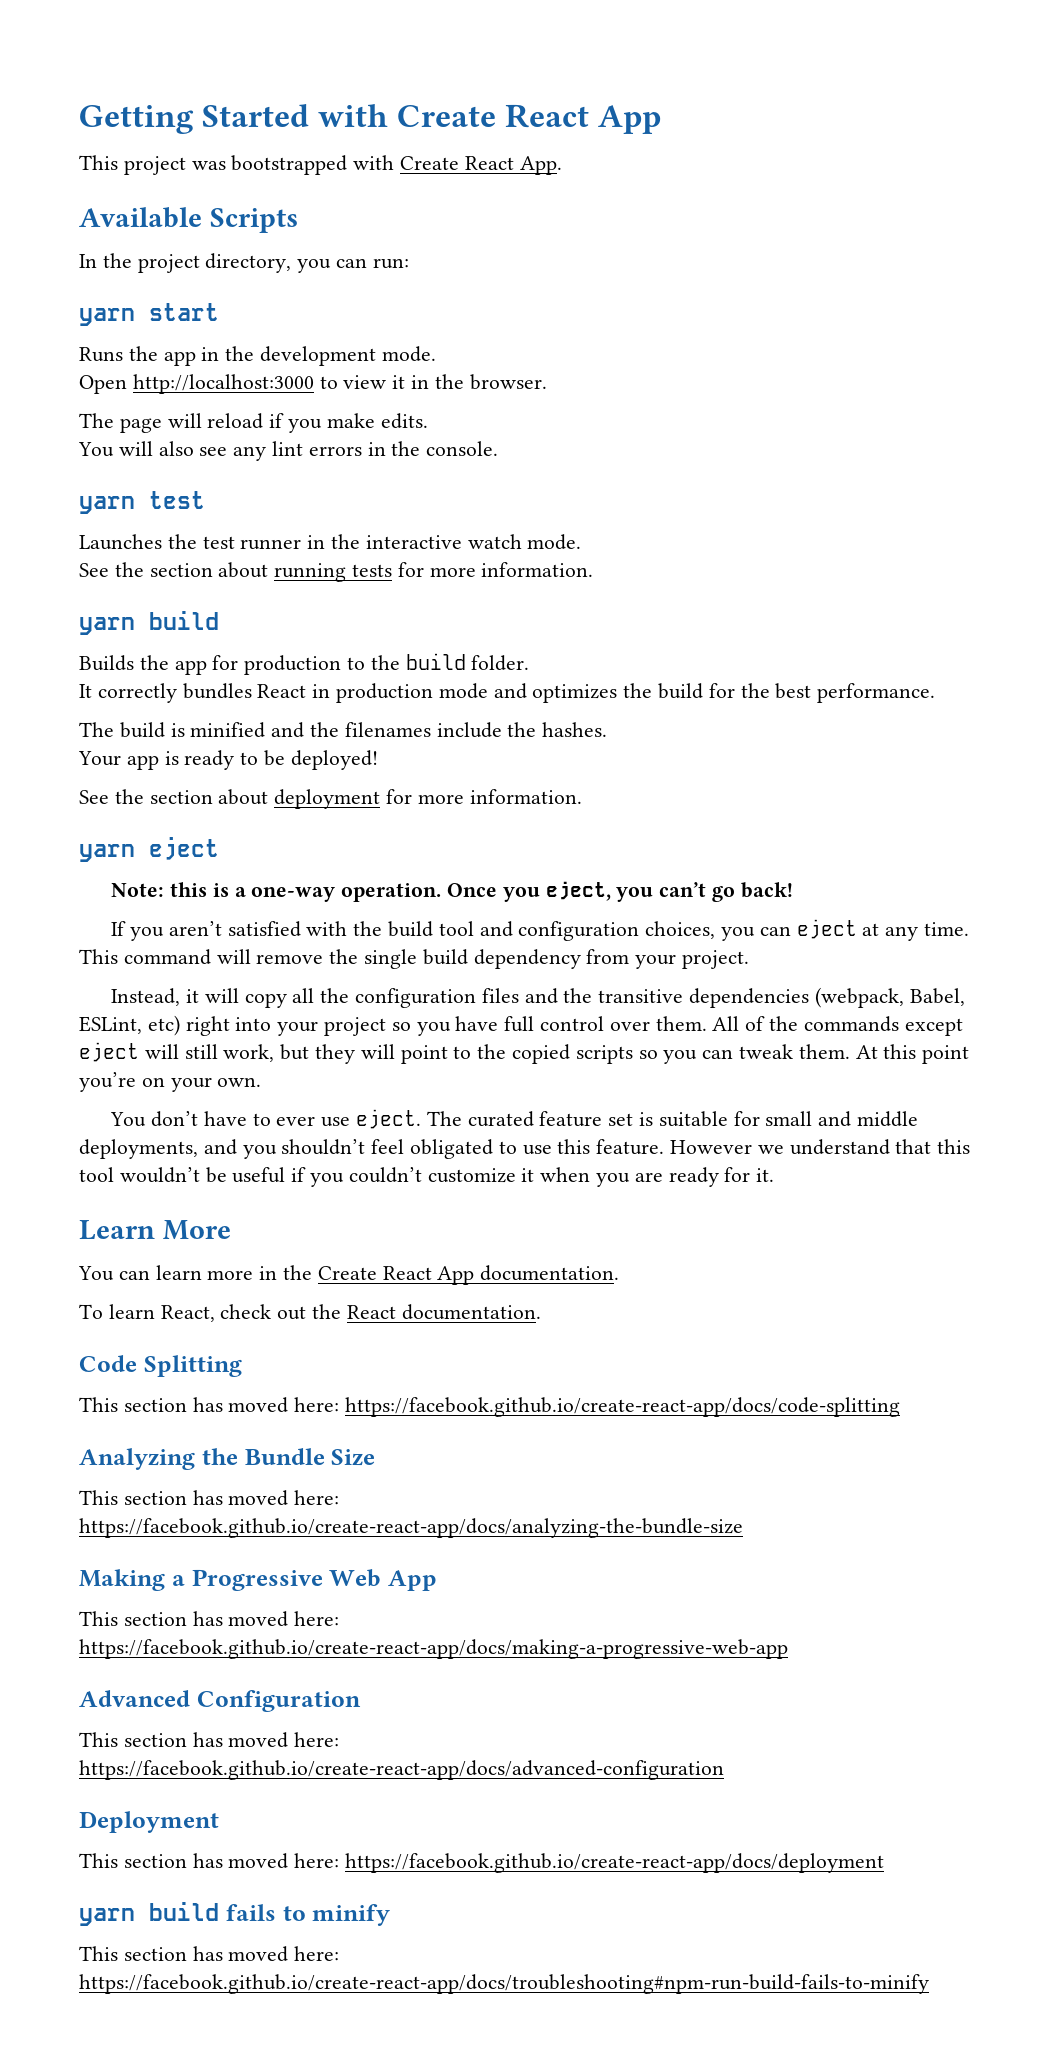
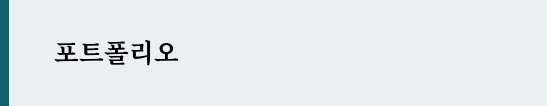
- Getting Started with Create React App
- This project was bootstrapped with Create React App.
- Available Scripts
- In the project directory, you can run:
- yarn start
- Runs the app in the development mode.
- Open http://localhost:3000 to view it in the browser.
- The page will reload if you make edits.
- You will also see any lint errors in the console.
- yarn test
- Launches the test runner in the interactive watch mode.
- See the section about running tests for more information.
- yarn build
- Builds the app for production to the build folder.
- It correctly bundles React in production mode and optimizes the build for the best performance.
- The build is minified and the filenames include the hashes.
- Your app is ready to be deployed!
- See the section about deployment for more information.
- yarn eject
- Note: this is a one-way operation. Once you eject, you can’t go back!
- If you aren’t satisfied with the build tool and configuration choices, you can eject at any time. This command will remove the single build dependency from your project.
- Instead, it will copy all the configuration files and the transitive dependencies (webpack, Babel, ESLint, etc) right into your project so you have full control over them. All of the commands except eject will still work, but they will point to the copied scripts so you can tweak them. At this point you’re on your own.
- You don’t have to ever use eject. The curated feature set is suitable for small and middle deployments, and you shouldn’t feel obligated to use this feature. However we understand that this tool wouldn’t be useful if you couldn’t customize it when you are ready for it.
- Learn More
- You can learn more in the Create React App documentation.
- To learn React, check out the React documentation.
- Code Splitting
- This section has moved here: https://facebook.github.io/create-react-app/docs/code-splitting
- Analyzing the Bundle Size
- This section has moved here: https://facebook.github.io/create-react-app/docs/analyzing-the-bundle-size
- Making a Progressive Web App
- This section has moved here: https://facebook.github.io/create-react-app/docs/making-a-progressive-web-app
- Advanced Configuration
- This section has moved here: https://facebook.github.io/create-react-app/docs/advanced-configuration
- Deployment
- This section has moved here: https://facebook.github.io/create-react-app/docs/deployment
- yarn build fails to minify
- This section has moved here: https://facebook.github.io/create-react-app/docs/troubleshooting#npm-run-build-fails-to-minify
+ 포트폴리오

